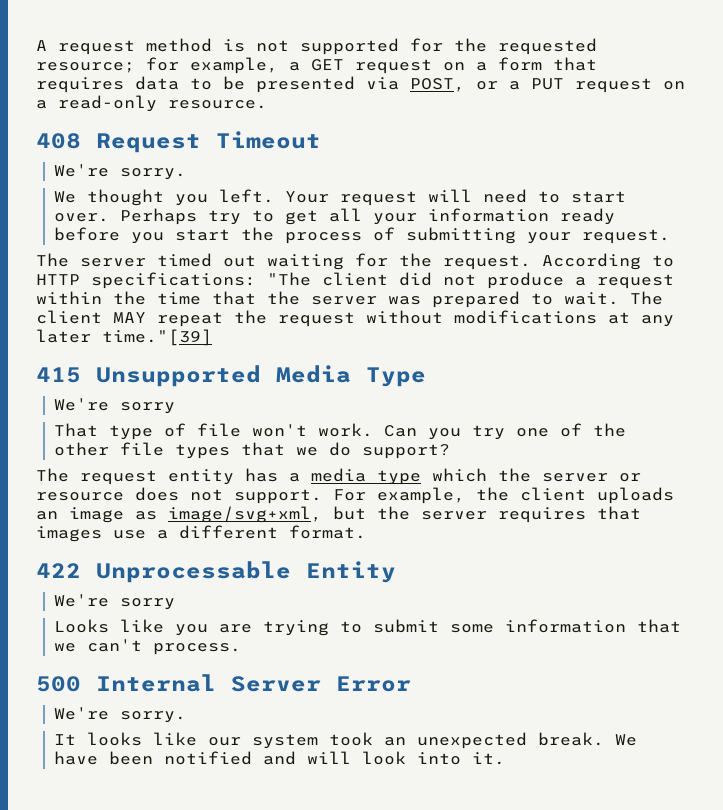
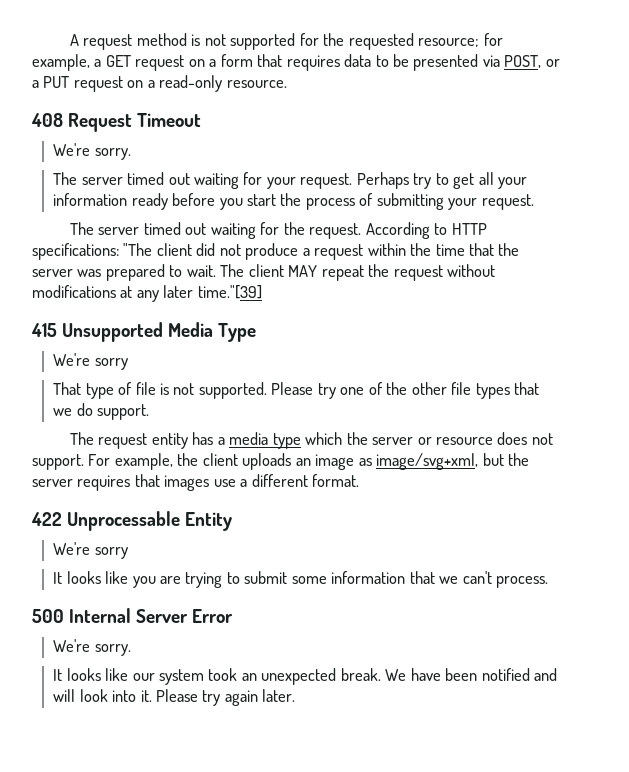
- We thought you left. Your request will need to start over.
+ The server timed out waiting for your request.
- That type of file won't work. Can you try one of the other file types that we do support?
+ That type of file is not supported. Please try one of the other file types that we do support.
- Looks like you are trying to submit some information that we can't process.
+ It looks like you are trying to submit some information that we can't process.
+ Please try again later.

